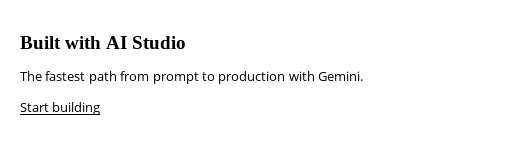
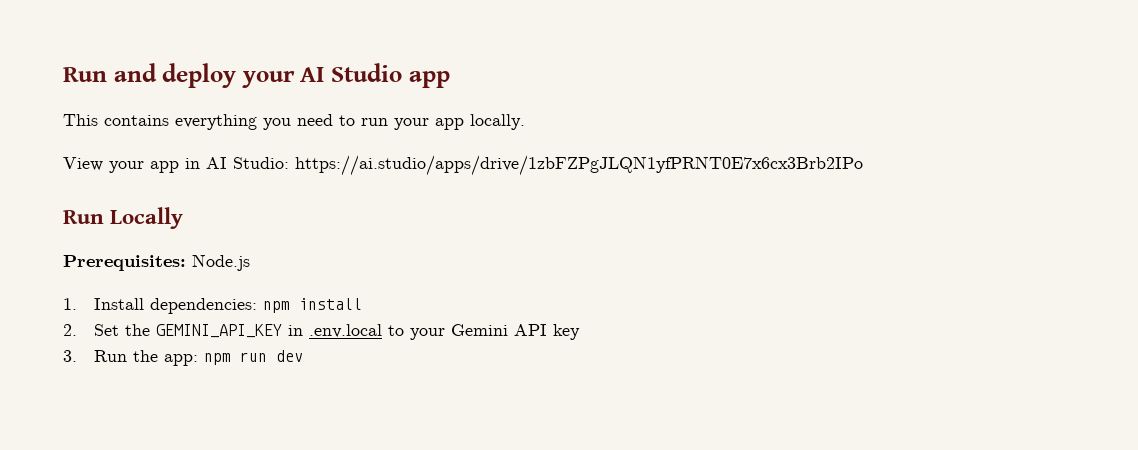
- Built with AI Studio
- The fastest path from prompt to production with Gemini.
- Start building
+ Run and deploy your AI Studio app
+ This contains everything you need to run your app locally.
+ View your app in AI Studio: https://ai.studio/apps/drive/1zbFZPgJLQN1yfPRNT0E7x6cx3Brb2IPo
+ Run Locally
+ Prerequisites: Node.js
+ 1. Install dependencies: npm install
+ 2. Set the GEMINI_API_KEY in .env.local to your Gemini API key
+ 3. Run the app: npm run dev

